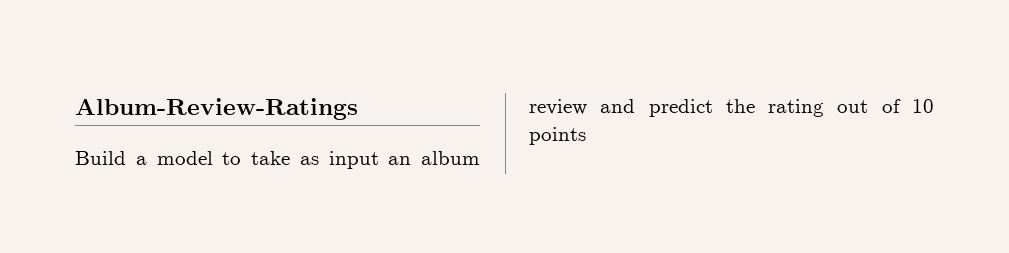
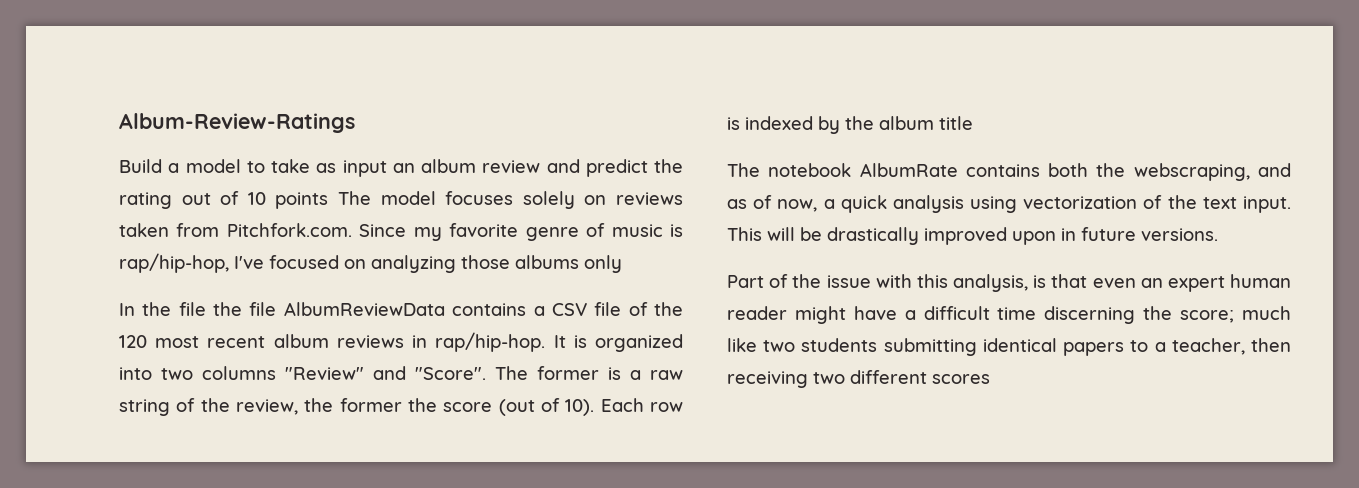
- Build a model to take as input an album review and predict the rating out of 10 points
+ Build a model to take as input an album review and predict the rating out of 10 points The model focuses solely on reviews taken from Pitchfork.com. Since my favorite genre of music is rap/hip-hop, I've focused on analyzing those albums only
+ In the file the file AlbumReviewData contains a CSV file of the 120 most recent album reviews in rap/hip-hop. It is organized into two columns "Review" and "Score". The former is a raw string of the review, the former the score (out of 10). Each row is indexed by the album title
+ The notebook AlbumRate contains both the webscraping, and as of now, a quick analysis using vectorization of the text input. This will be drastically improved upon in future versions.
+ Part of the issue with this analysis, is that even an expert human reader might have a difficult time discerning the score; much like two students submitting identical papers to a teacher, then receiving two different scores

